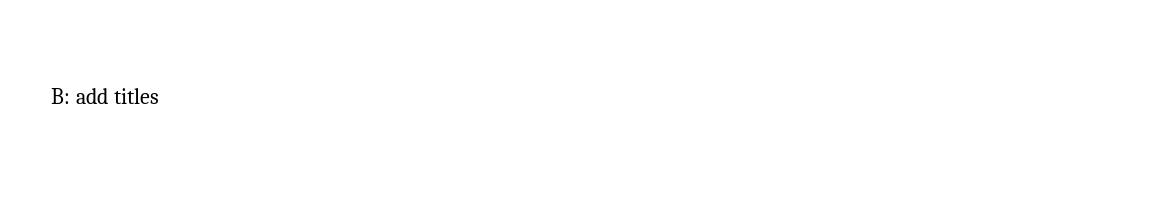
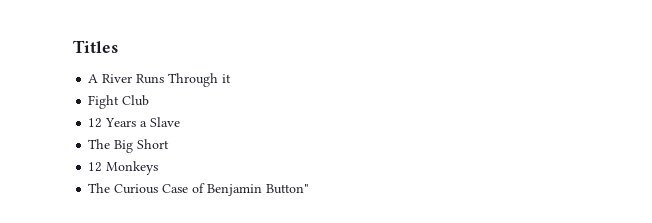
- B: add titles
+ Titles
+ A River Runs Through it
+ Fight Club
+ 12 Years a Slave
+ The Big Short
+ 12 Monkeys
+ The Curious Case of Benjamin Button"

